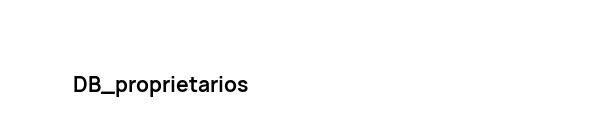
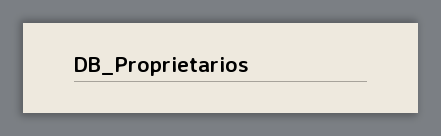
- DB_proprietarios
+ DB_Proprietarios

